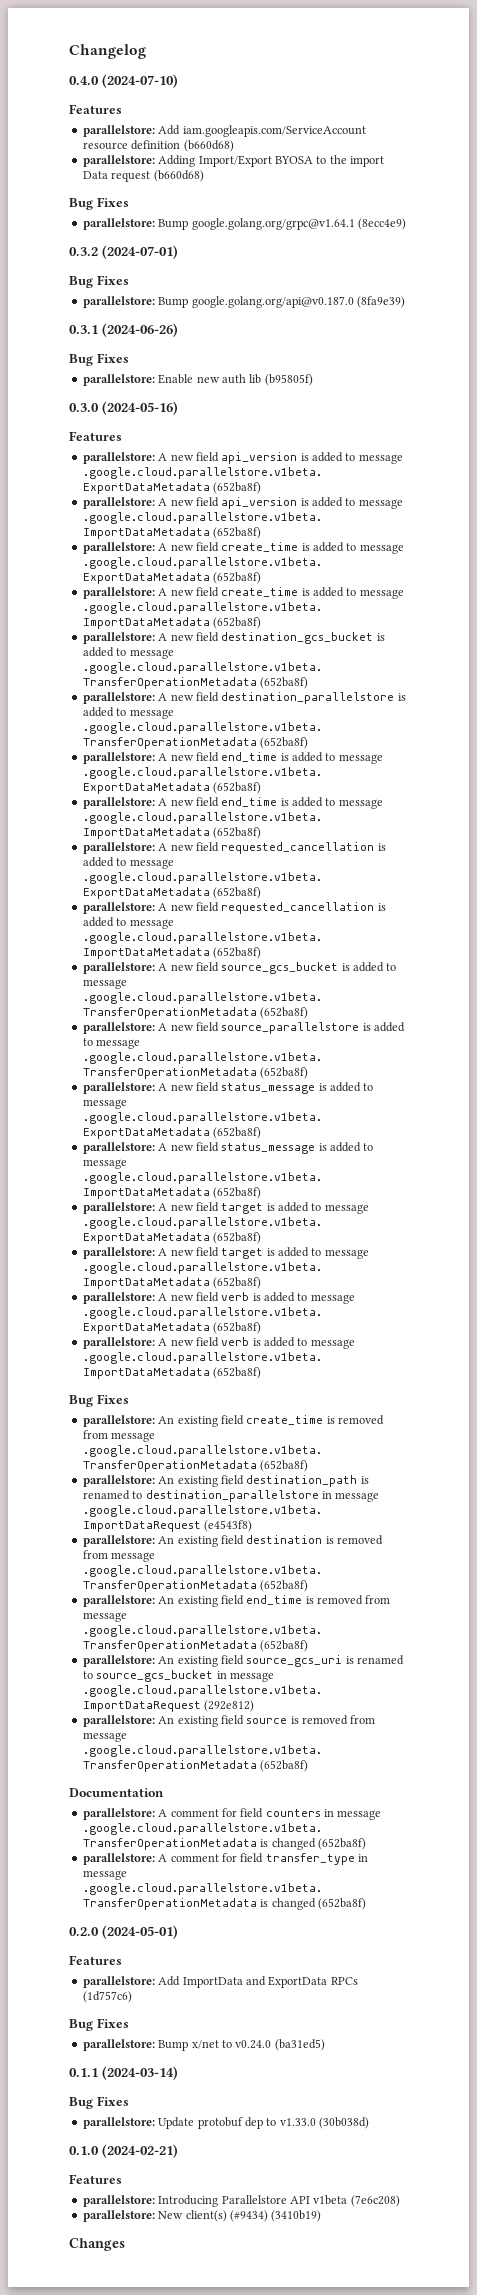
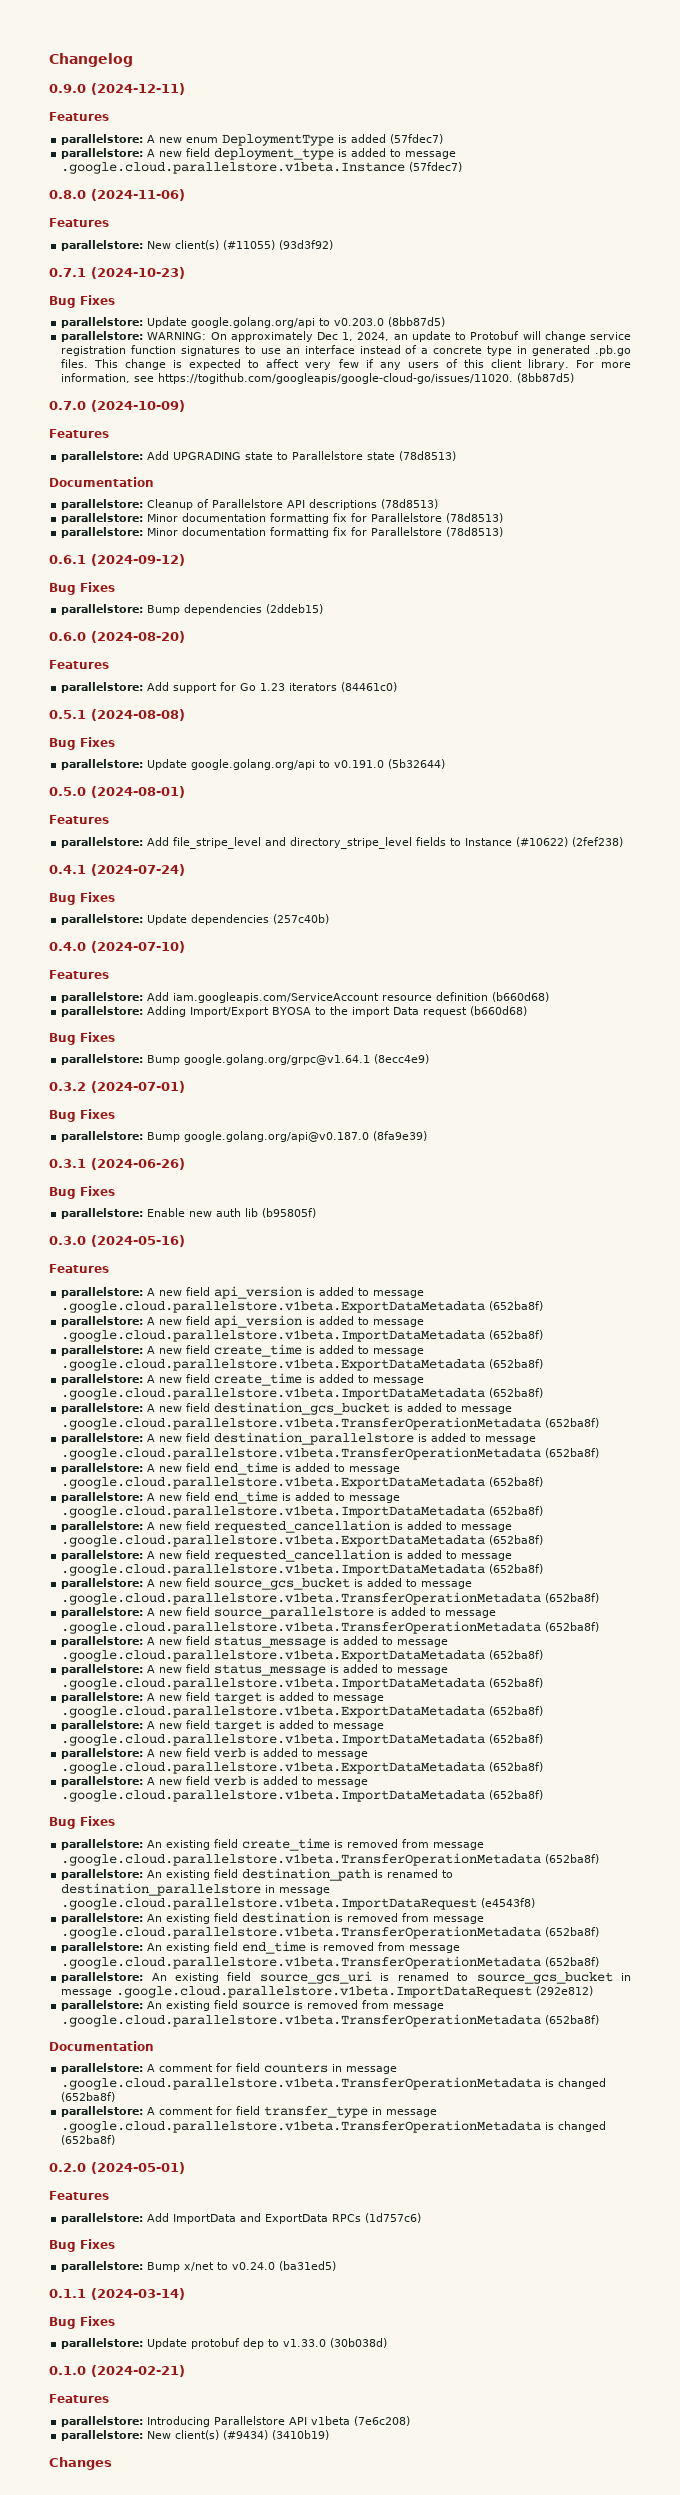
+ 0.9.0 (2024-12-11)
+ Features
+ parallelstore: A new enum DeploymentType is added (57fdec7)
+ parallelstore: A new field deployment_type is added to message .google.cloud.parallelstore.v1beta.Instance (57fdec7)
+ 0.8.0 (2024-11-06)
+ Features
+ parallelstore: New client(s) (#11055) (93d3f92)
+ 0.7.1 (2024-10-23)
+ Bug Fixes
+ parallelstore: Update google.golang.org/api to v0.203.0 (8bb87d5)
+ parallelstore: WARNING: On approximately Dec 1, 2024, an update to Protobuf will change service registration function signatures to use an interface instead of a concrete type in generated .pb.go files. This change is expected to affect very few if any users of this client library. For more information, see https://togithub.com/googleapis/google-cloud-go/issues/11020. (8bb87d5)
+ 0.7.0 (2024-10-09)
+ Features
+ parallelstore: Add UPGRADING state to Parallelstore state (78d8513)
+ Documentation
+ parallelstore: Cleanup of Parallelstore API descriptions (78d8513)
+ parallelstore: Minor documentation formatting fix for Parallelstore (78d8513)
+ parallelstore: Minor documentation formatting fix for Parallelstore (78d8513)
+ 0.6.1 (2024-09-12)
+ Bug Fixes
+ parallelstore: Bump dependencies (2ddeb15)
+ 0.6.0 (2024-08-20)
+ Features
+ parallelstore: Add support for Go 1.23 iterators (84461c0)
+ 0.5.1 (2024-08-08)
+ Bug Fixes
+ parallelstore: Update google.golang.org/api to v0.191.0 (5b32644)
+ 0.5.0 (2024-08-01)
+ Features
+ parallelstore: Add file_stripe_level and directory_stripe_level fields to Instance (#10622) (2fef238)
+ 0.4.1 (2024-07-24)
+ Bug Fixes
+ parallelstore: Update dependencies (257c40b)

